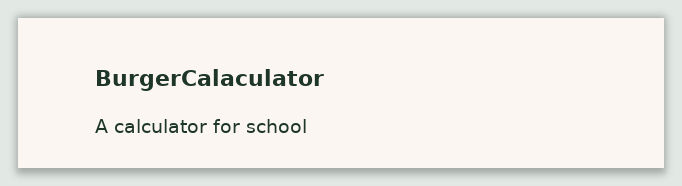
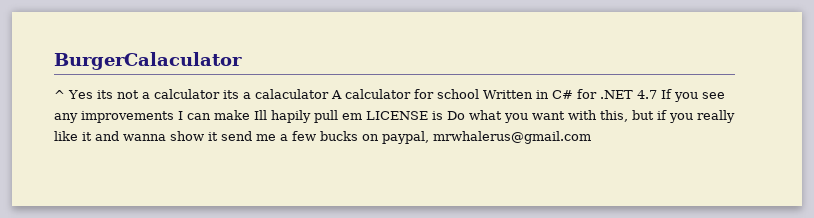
- A calculator for school
+ ^ Yes its not a calculator its a calaculator A calculator for school Written in C# for .NET 4.7 If you see any improvements I can make Ill hapily pull em LICENSE is Do what you want with this, but if you really like it and wanna show it send me a few bucks on paypal, mrwhalerus@gmail.com

